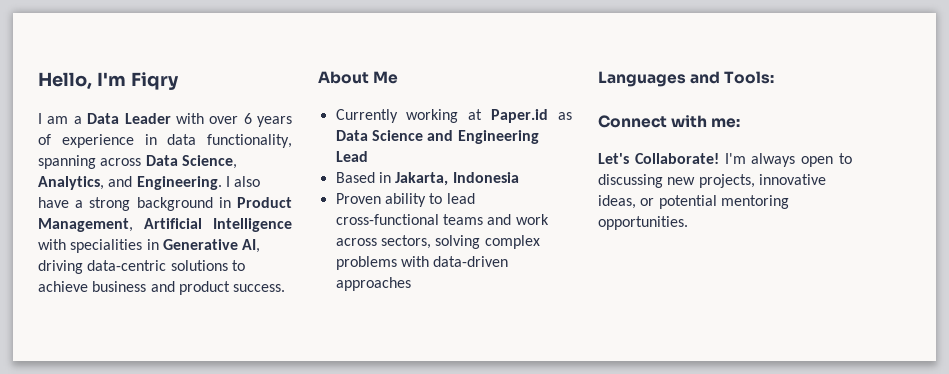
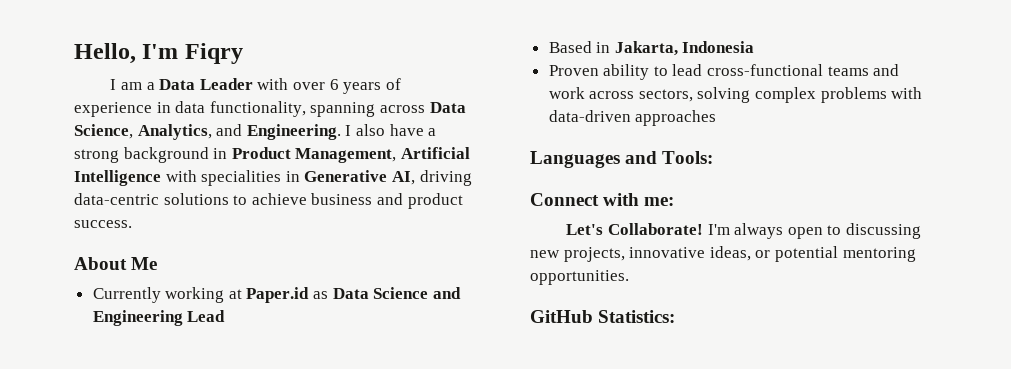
+ GitHub Statistics:

